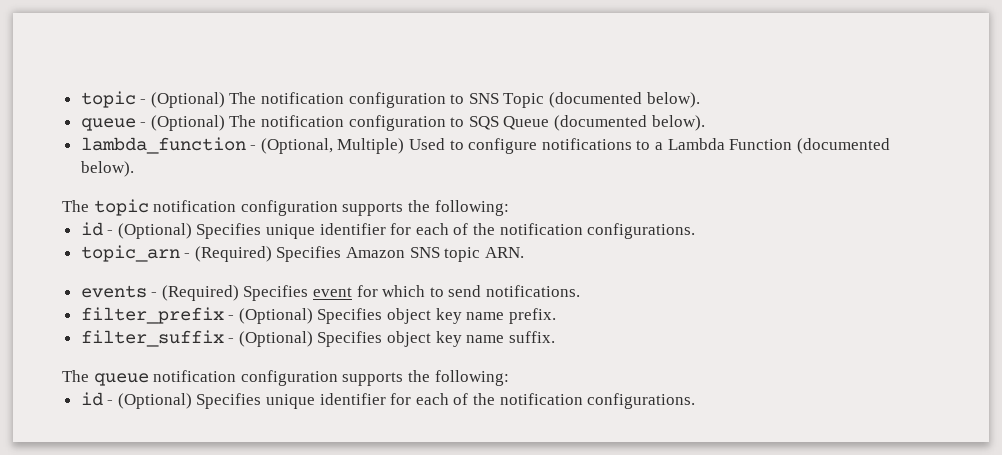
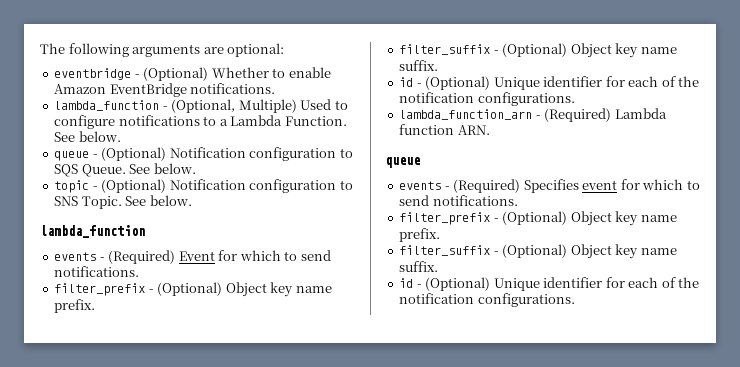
- topic - (Optional) The notification configuration to SNS Topic (documented below).
- queue - (Optional) The notification configuration to SQS Queue (documented below).
+ The following arguments are optional:
+ eventbridge - (Optional) Whether to enable Amazon EventBridge notifications.
- lambda_function - (Optional, Multiple) Used to configure notifications to a Lambda Function (documented below).
- The topic notification configuration supports the following:
- id - (Optional) Specifies unique identifier for each of the notification configurations.
+ lambda_function - (Optional, Multiple) Used to configure notifications to a Lambda Function. See below.
+ queue - (Optional) Notification configuration to SQS Queue. See below.
+ topic - (Optional) Notification configuration to SNS Topic. See below.
+ lambda_function
+ events - (Required) Event for which to send notifications.
+ filter_prefix - (Optional) Object key name prefix.
+ filter_suffix - (Optional) Object key name suffix.
+ id - (Optional) Unique identifier for each of the notification configurations.
- topic_arn - (Required) Specifies Amazon SNS topic ARN.
+ lambda_function_arn - (Required) Lambda function ARN.
+ queue
  events - (Required) Specifies event for which to send notifications.
- filter_prefix - (Optional) Specifies object key name prefix.
- filter_suffix - (Optional) Specifies object key name suffix.
- The queue notification configuration supports the following:
- id - (Optional) Specifies unique identifier for each of the notification configurations.
+ filter_prefix - (Optional) Object key name prefix.
+ filter_suffix - (Optional) Object key name suffix.
+ id - (Optional) Unique identifier for each of the notification configurations.

